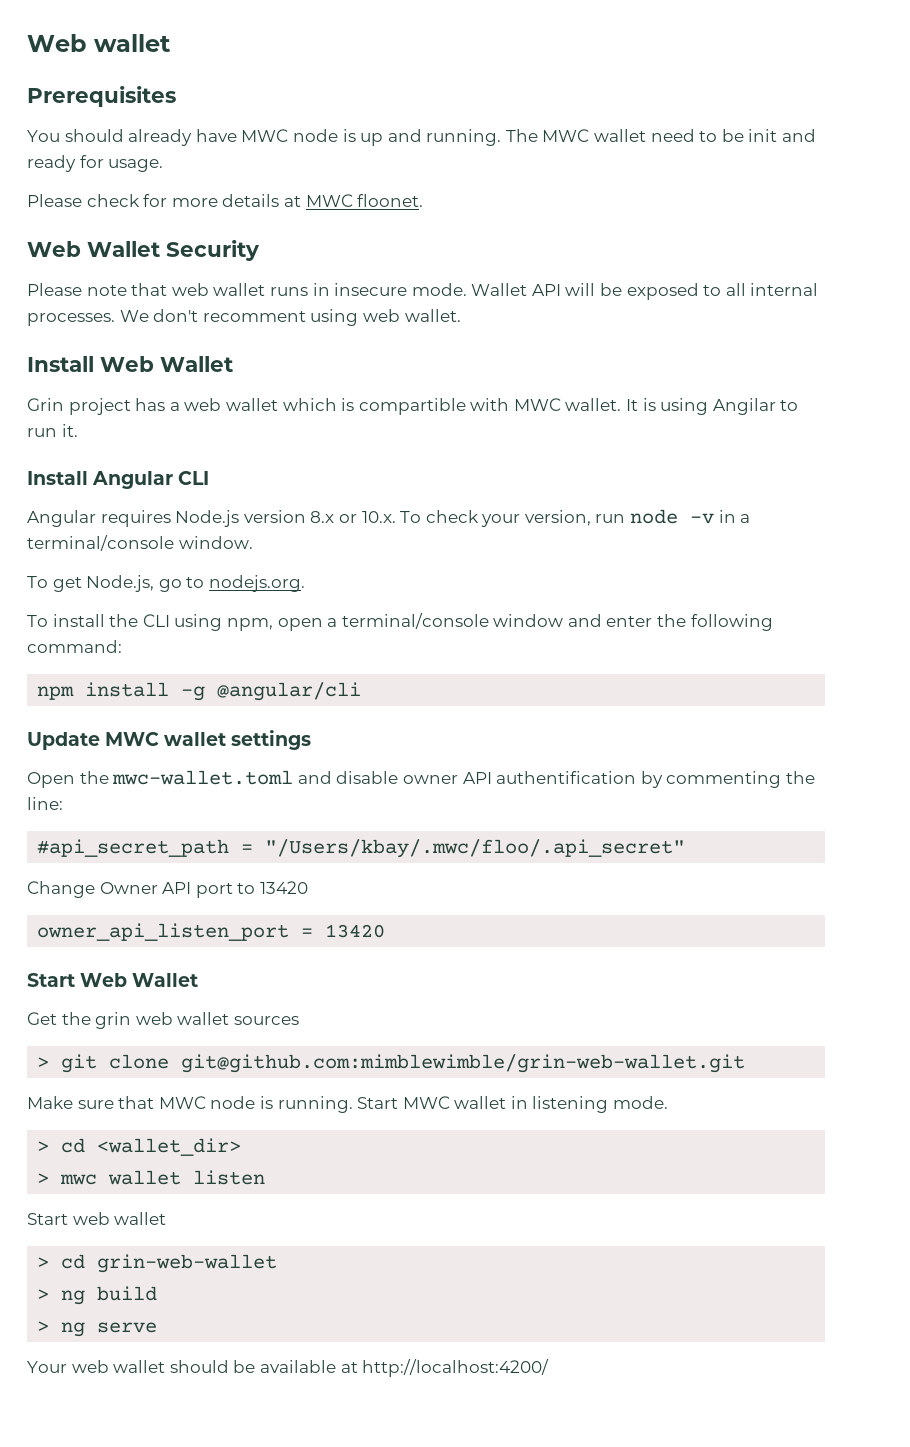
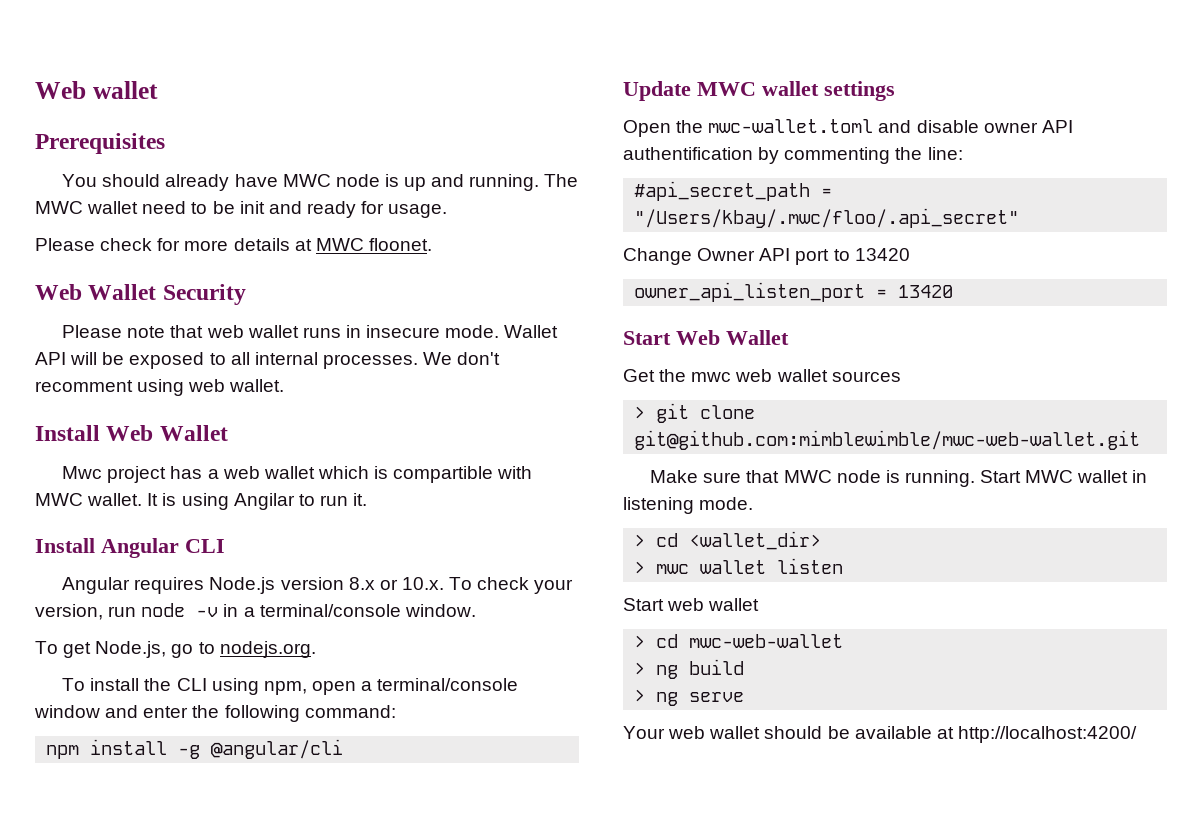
- Grin project has a web wallet which is compartible with MWC wallet.
+ Mwc project has a web wallet which is compartible with MWC wallet.
- Get the grin web wallet sources
+ Get the mwc web wallet sources
- > git clone git@github.com:mimblewimble/grin-web-wallet.git
+ > git clone git@github.com:mimblewimble/mwc-web-wallet.git
- > cd grin-web-wallet
+ > cd mwc-web-wallet

